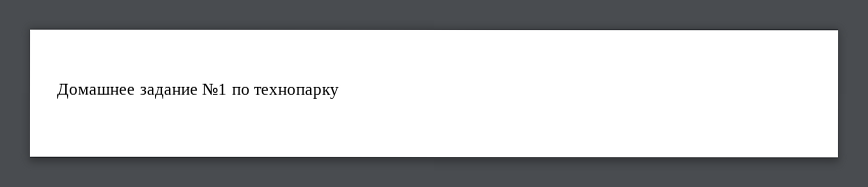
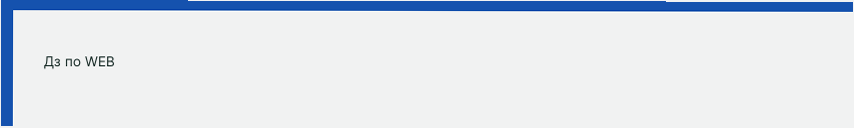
- Домашнее задание №1 по технопарку
+ Дз по WEB

